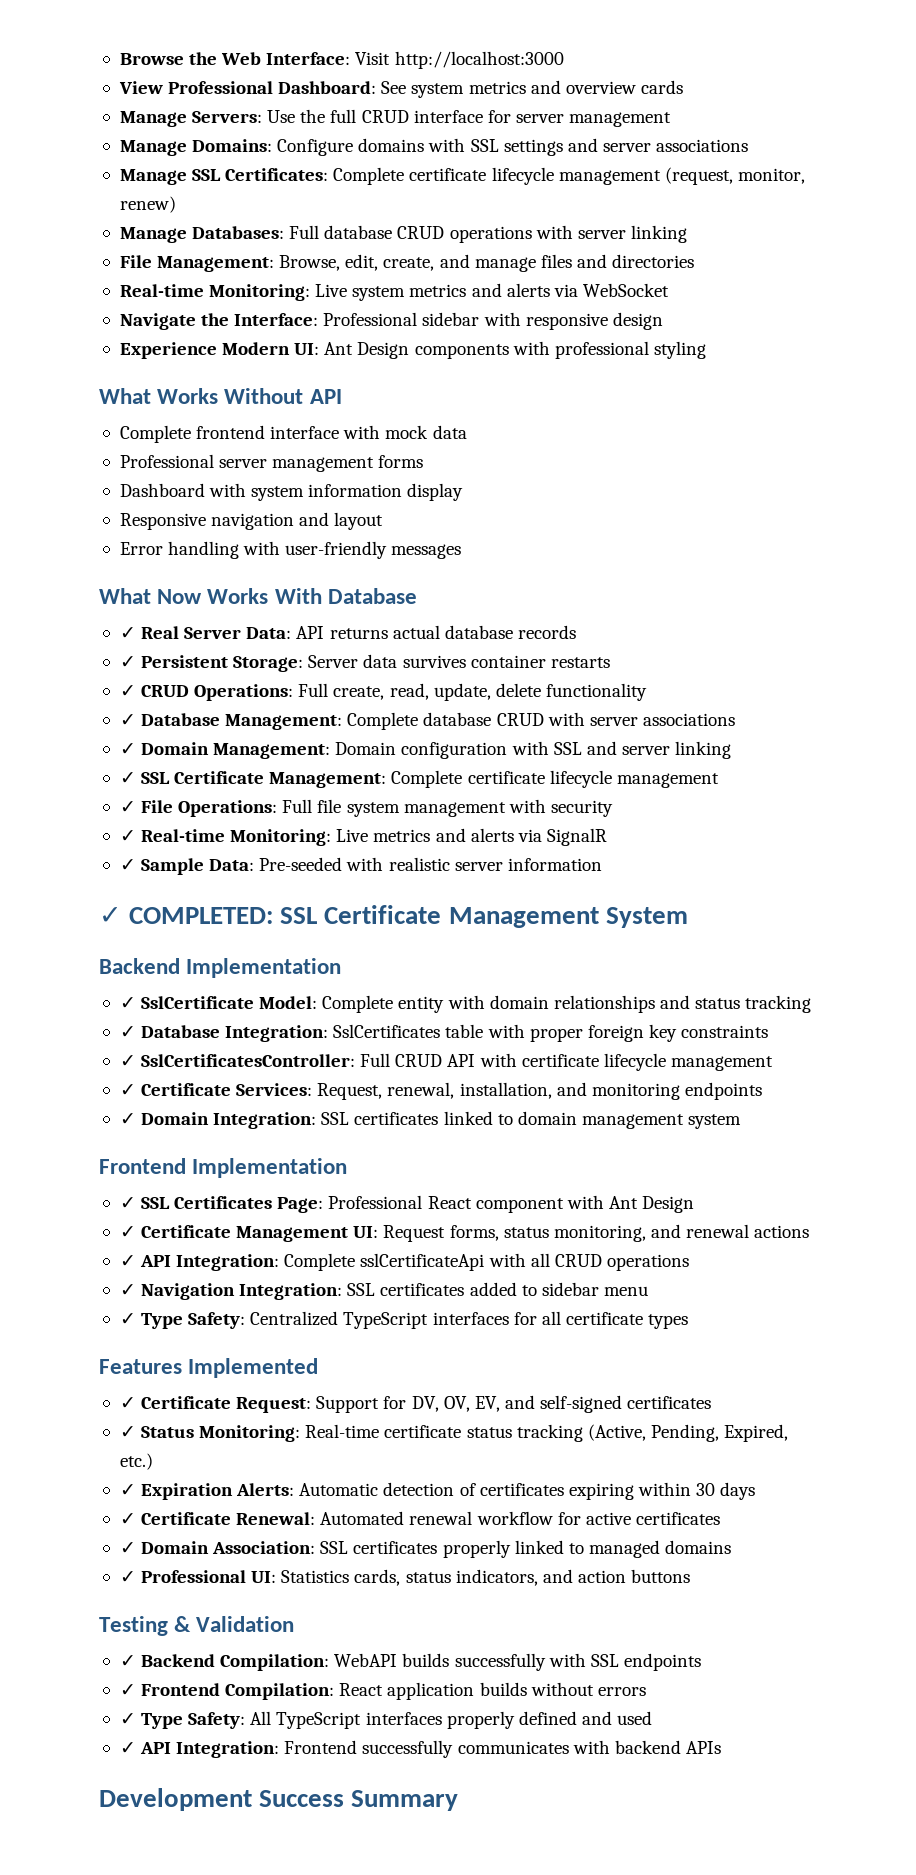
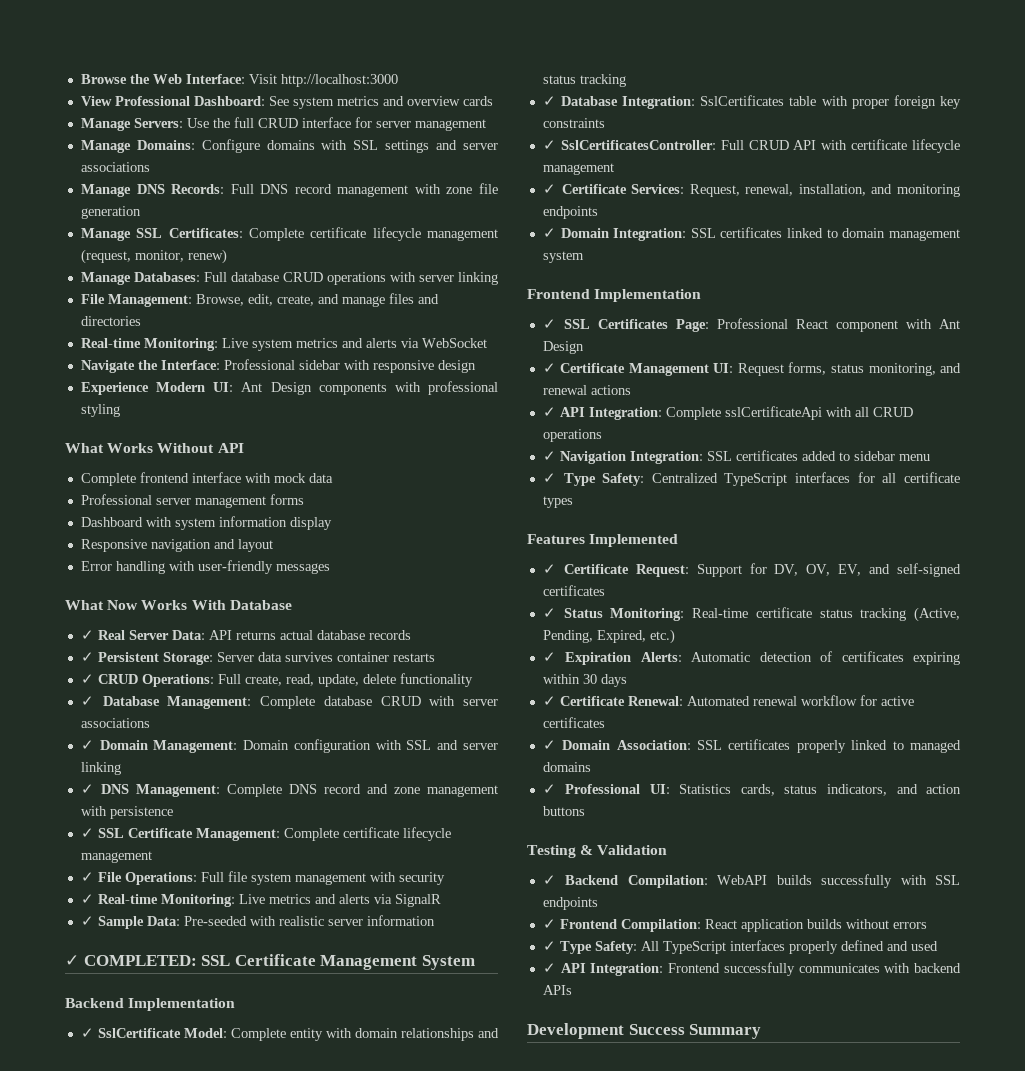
+ Manage DNS Records: Full DNS record management with zone file generation
+ ✓ DNS Management: Complete DNS record and zone management with persistence

